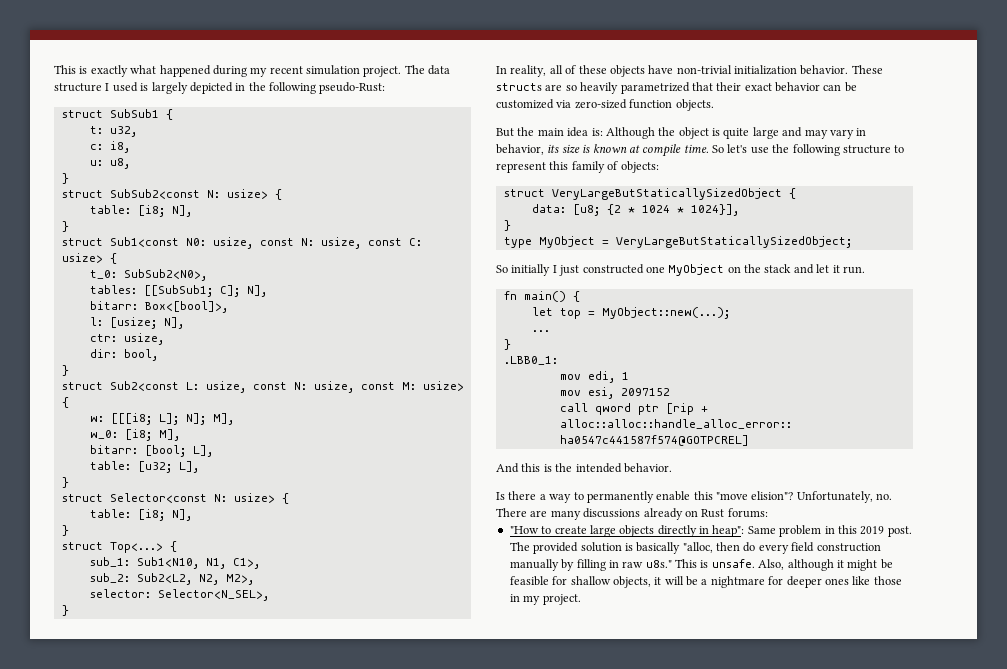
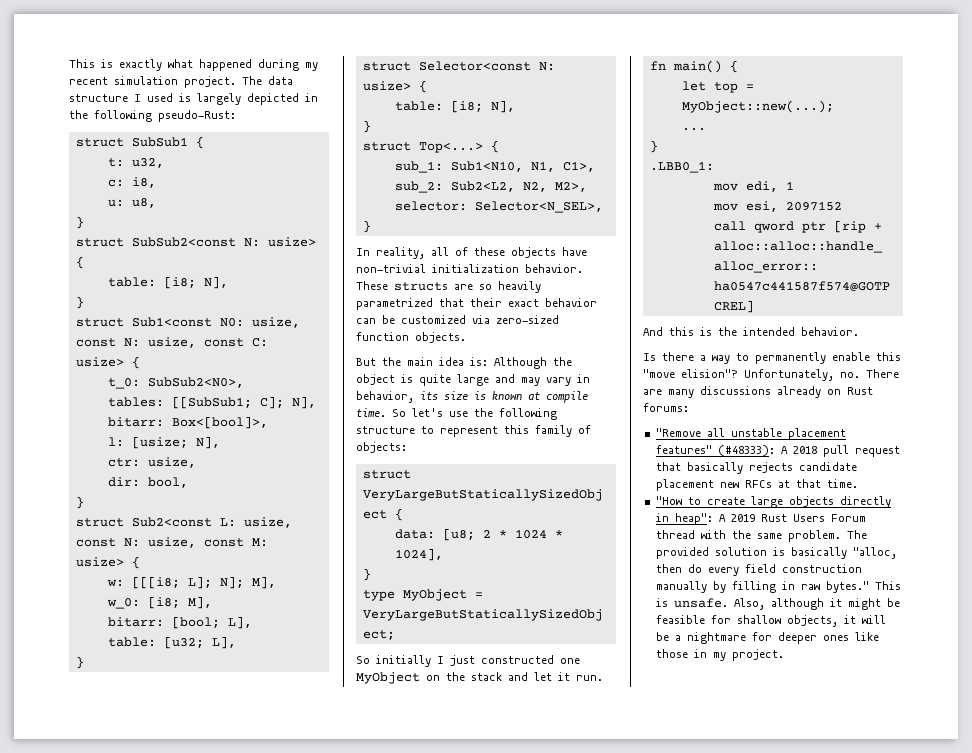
- data: [u8; {2 * 1024 * 1024}],
+ data: [u8; 2 * 1024 * 1024],
+ "Remove all unstable placement features" (#48333): A 2018 pull request that basically rejects candidate placement new RFCs at that time.
- "How to create large objects directly in heap": Same problem in this 2019 post.
+ "How to create large objects directly in heap": A 2019 Rust Users Forum thread with the same problem.
- The provided solution is basically "alloc, then do every field construction manually by filling in raw u8s."
+ The provided solution is basically "alloc, then do every field construction manually by filling in raw bytes."

